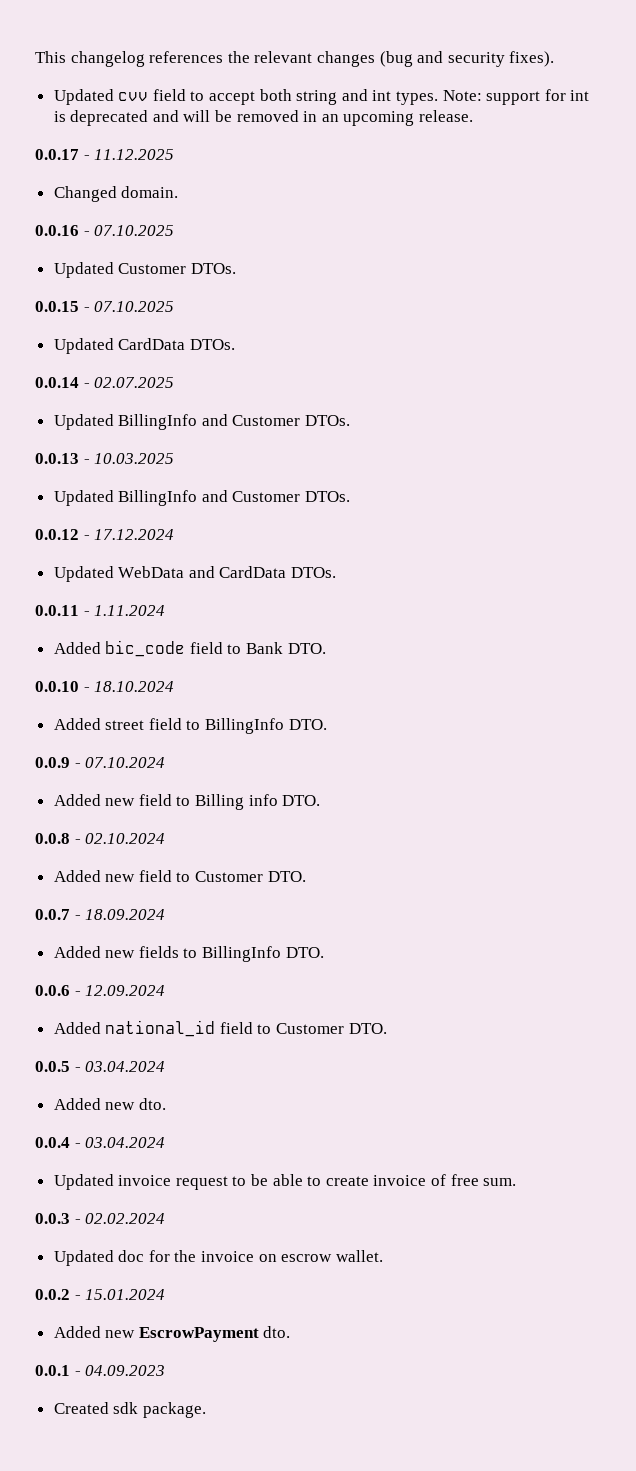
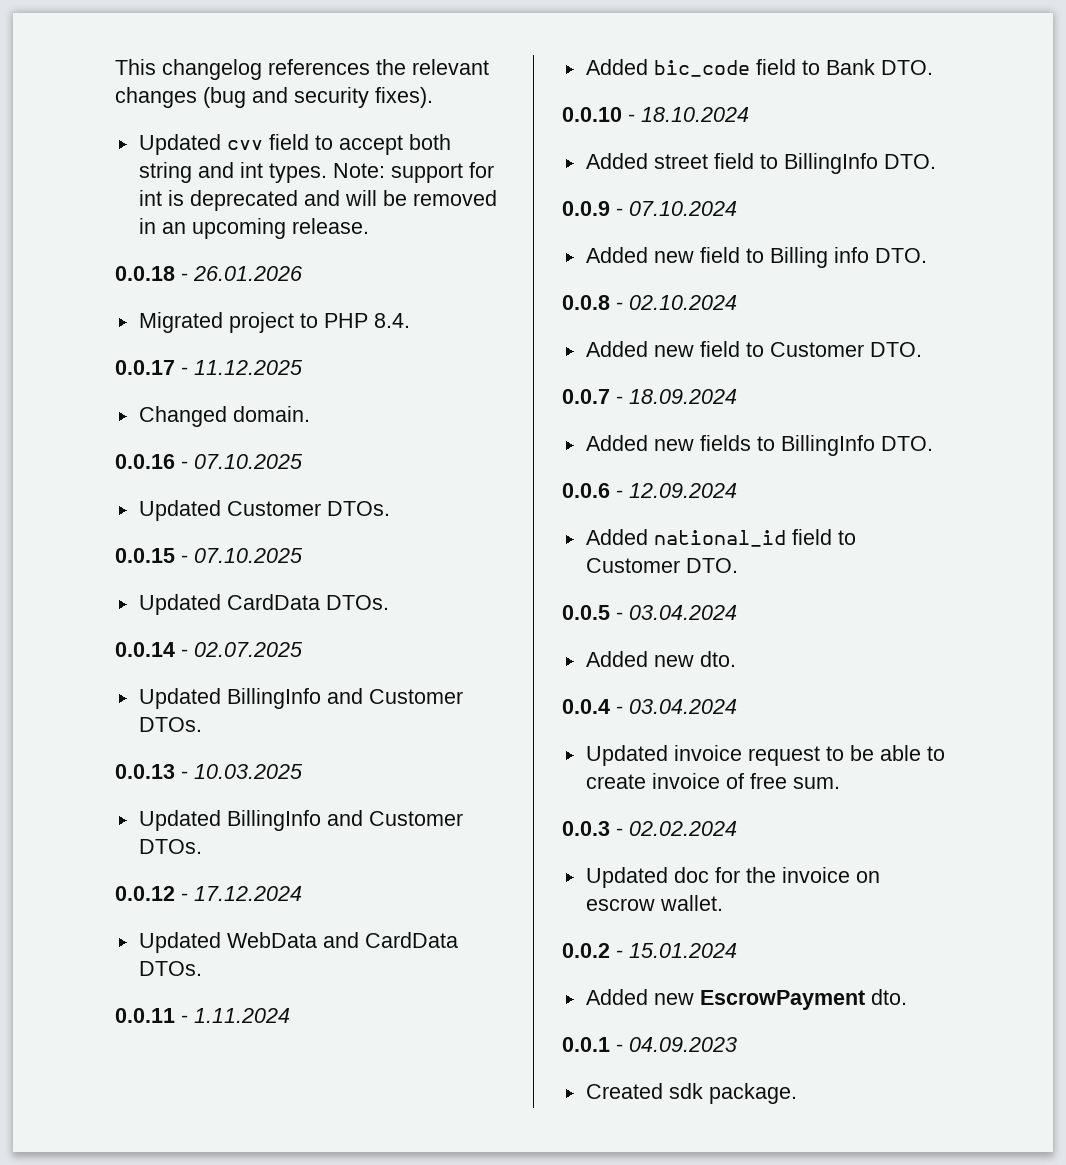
+ 0.0.18 - 26.01.2026
+ Migrated project to PHP 8.4.

